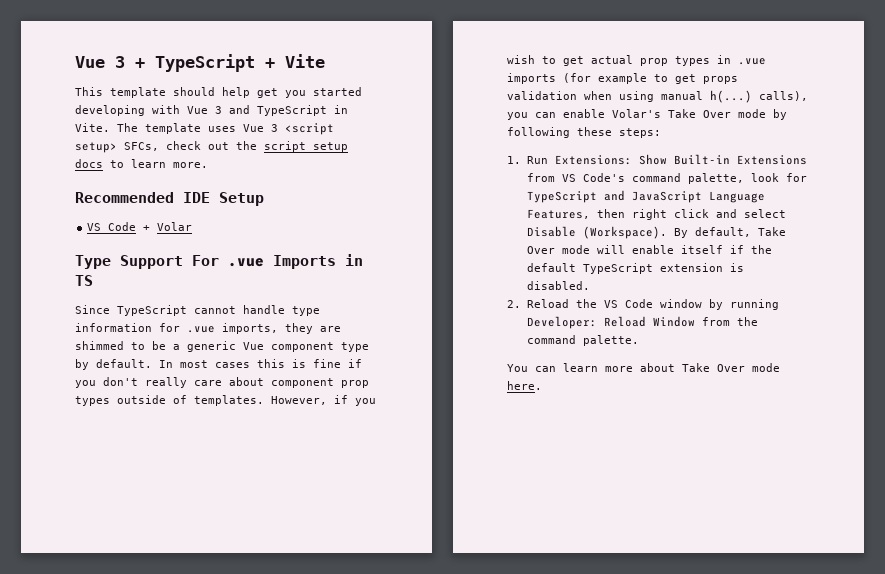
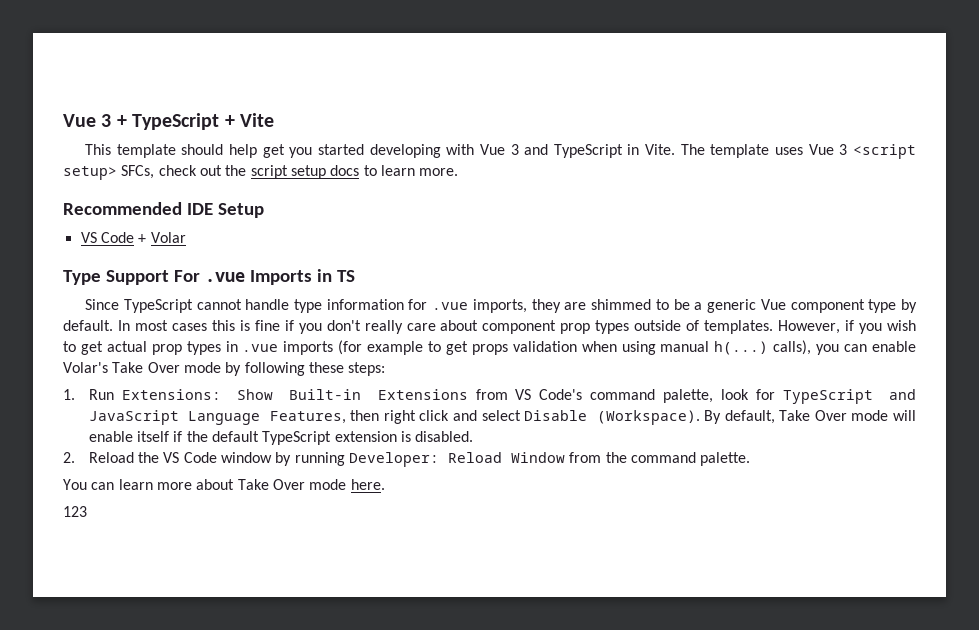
+ 123

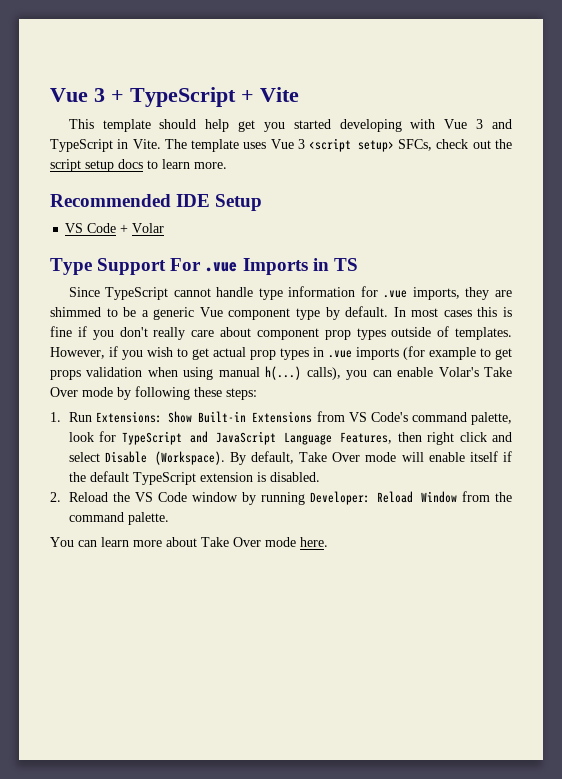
- 123

